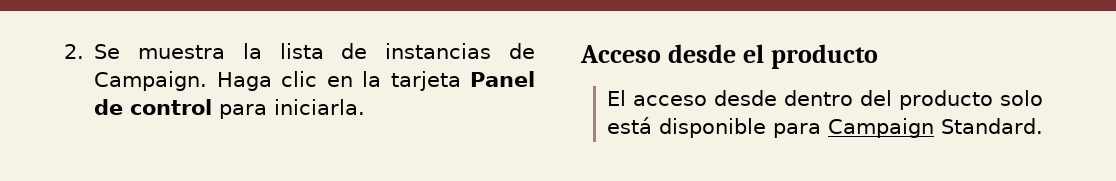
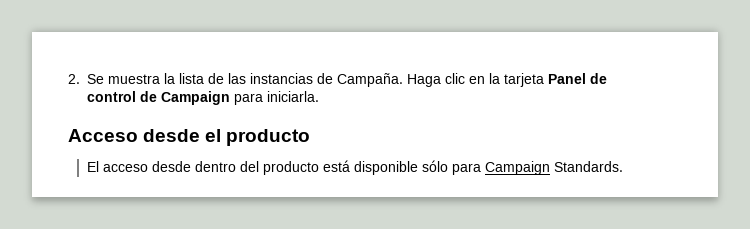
- 2. Se muestra la lista de instancias de Campaign.
+ 2. Se muestra la lista de las instancias de Campaña.
- Haga clic en la tarjeta Panel de control para iniciarla.
+ Haga clic en la tarjeta Panel de control de Campaign para iniciarla.
- El acceso desde dentro del producto solo está disponible para Campaign Standard.
+ El acceso desde dentro del producto está disponible sólo para Campaign Standards.

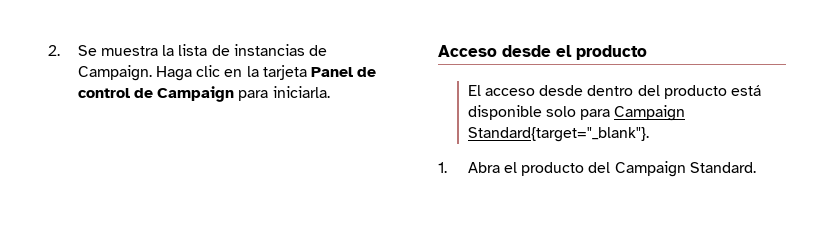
- 2. Se muestra la lista de las instancias de Campaña.
+ 2. Se muestra la lista de instancias de Campaign.
- El acceso desde dentro del producto está disponible sólo para Campaign Standards.
+ El acceso desde dentro del producto está disponible solo para Campaign Standard{target="_blank"}.
+ 1. Abra el producto del Campaign Standard.

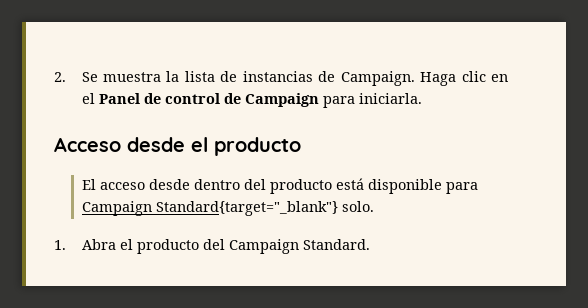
- Haga clic en la tarjeta Panel de control de Campaign para iniciarla.
+ Haga clic en el Panel de control de Campaign para iniciarla.
- El acceso desde dentro del producto está disponible solo para Campaign Standard{target="_blank"}.
+ El acceso desde dentro del producto está disponible para Campaign Standard{target="_blank"} solo.

